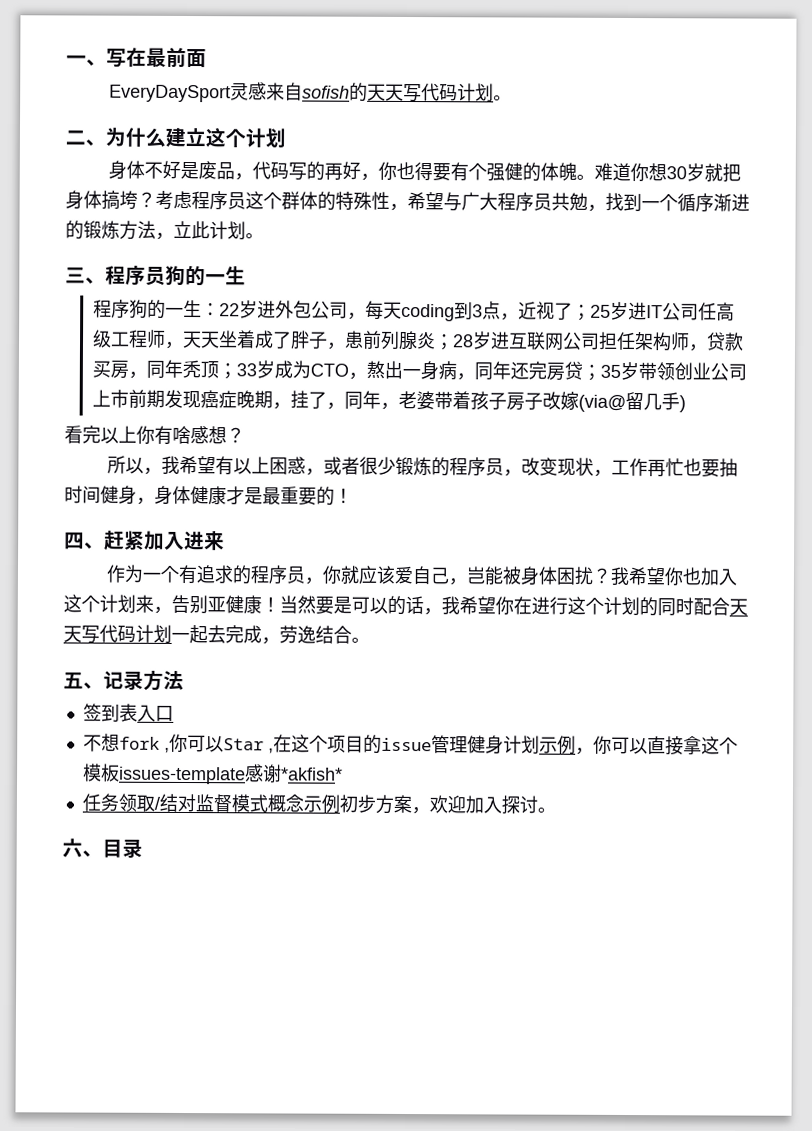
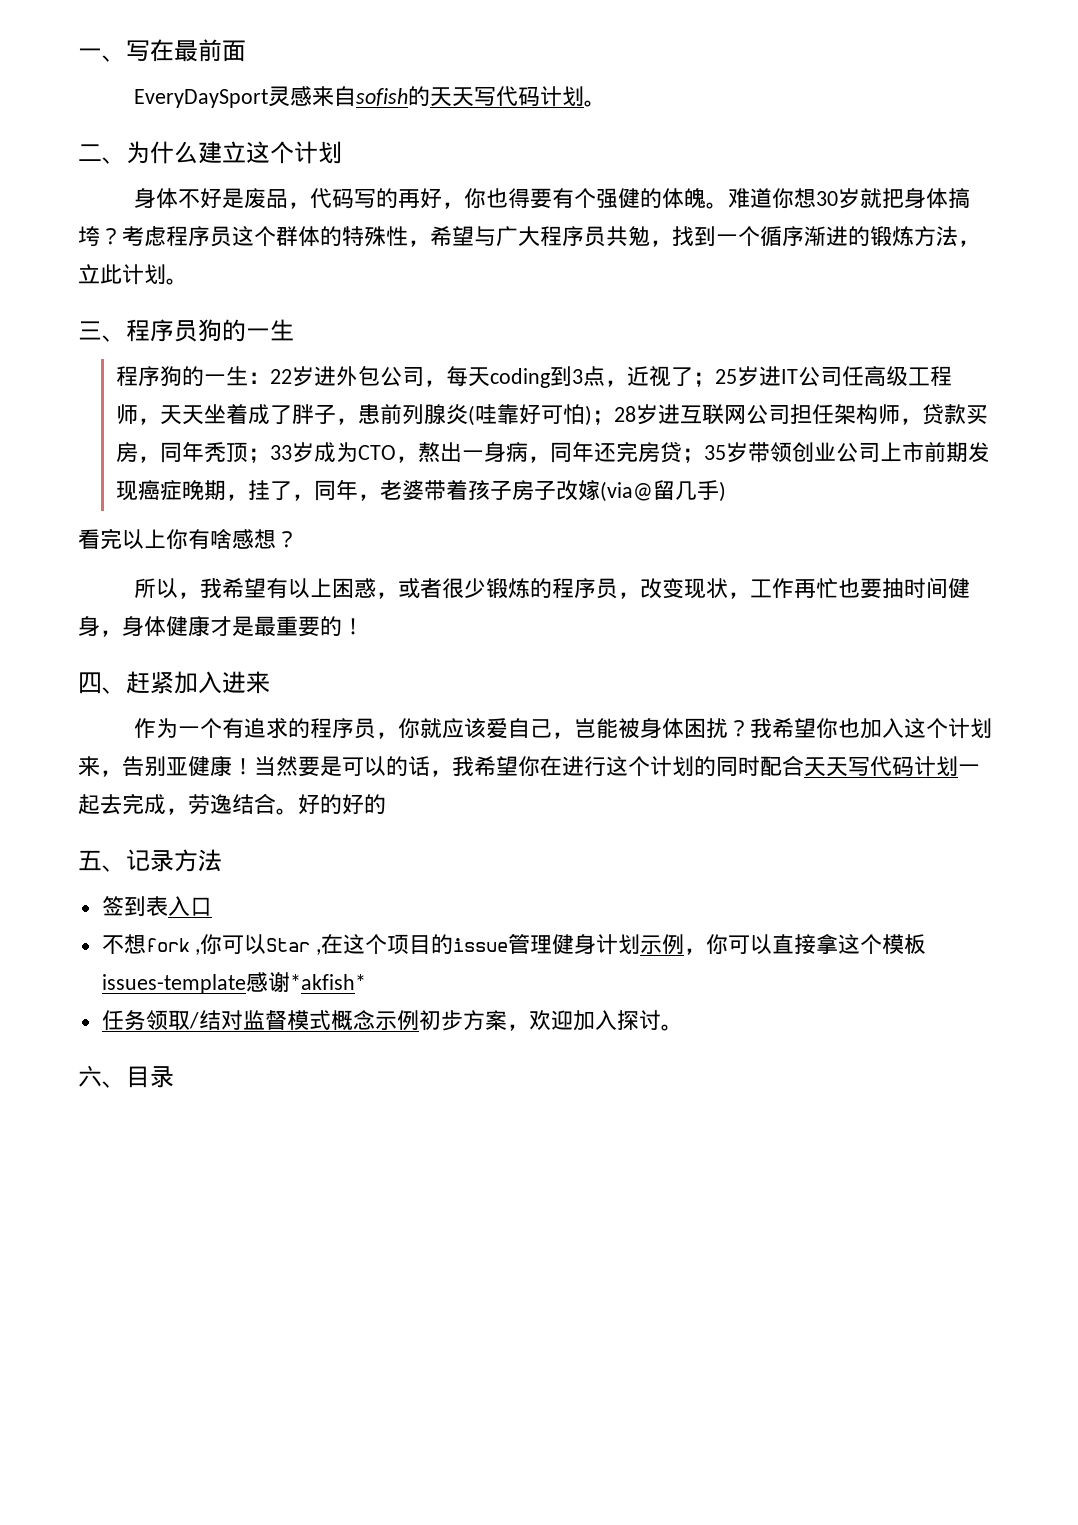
- 25岁进IT公司任高级工程师，天天坐着成了胖子，患前列腺炎；
+ 25岁进IT公司任高级工程师，天天坐着成了胖子，患前列腺炎(哇靠好可怕)；
+ 好的好的

